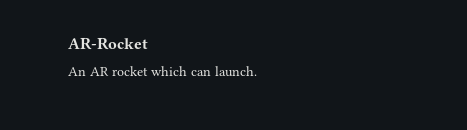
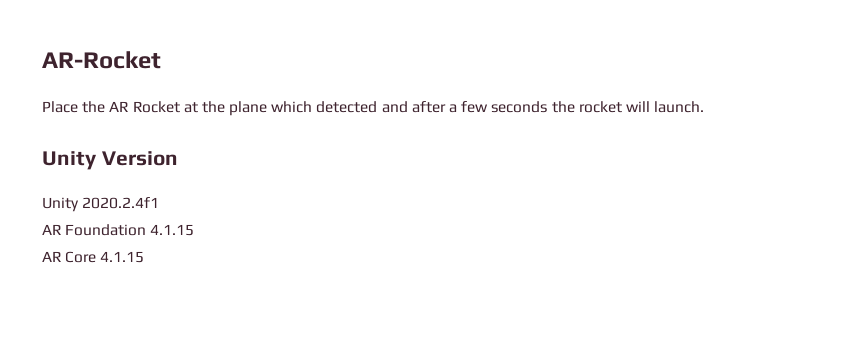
- An AR rocket which can launch.
+ Place the AR Rocket at the plane which detected and after a few seconds the rocket will launch.
+ Unity Version
+ Unity 2020.2.4f1
+ AR Foundation 4.1.15
+ AR Core 4.1.15

